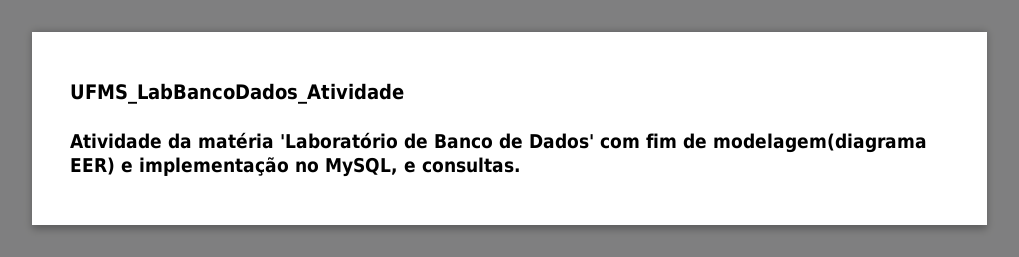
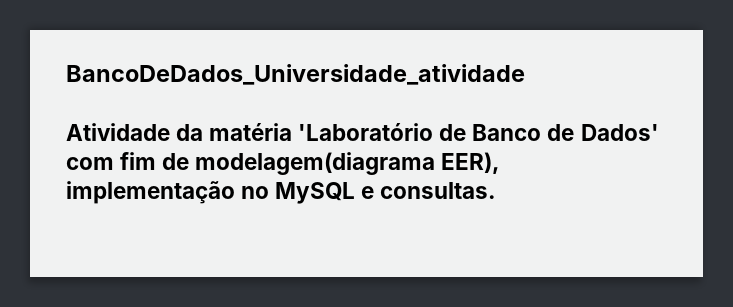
- UFMS_LabBancoDados_Atividade
+ BancoDeDados_Universidade_atividade
- Atividade da matéria 'Laboratório de Banco de Dados' com fim de modelagem(diagrama EER) e implementação no MySQL, e consultas.
+ Atividade da matéria 'Laboratório de Banco de Dados' com fim de modelagem(diagrama EER), implementação no MySQL e consultas.

